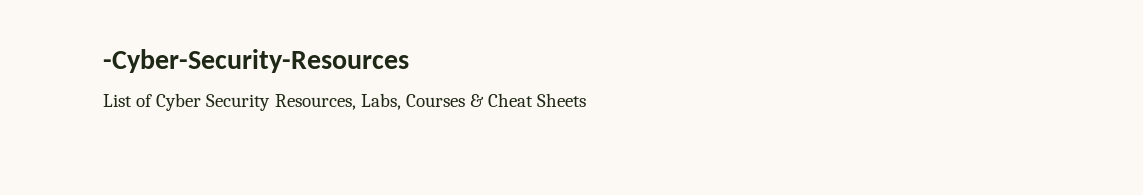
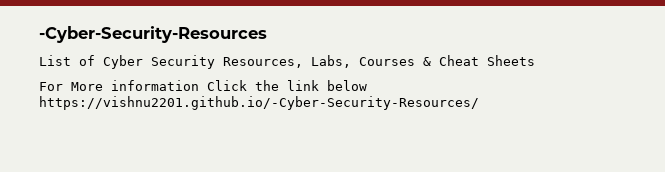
+ For More information Click the link below https://vishnu2201.github.io/-Cyber-Security-Resources/

